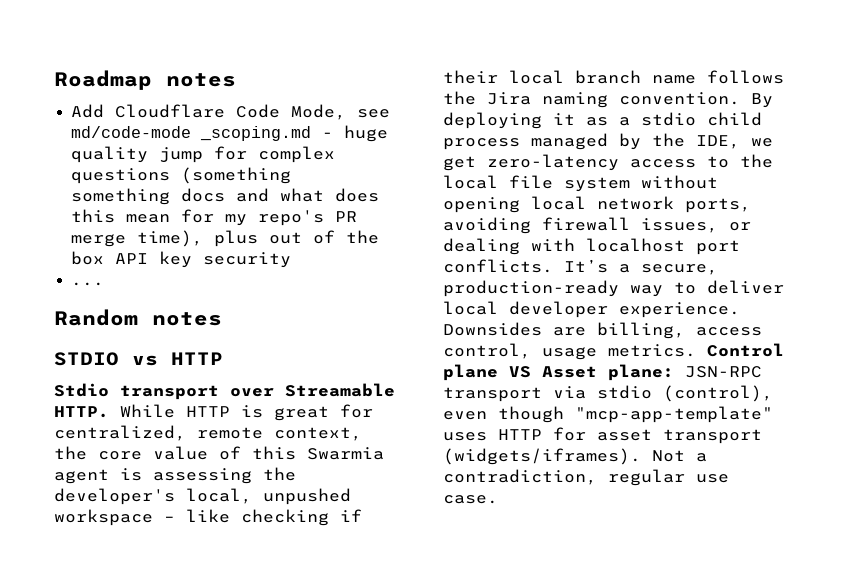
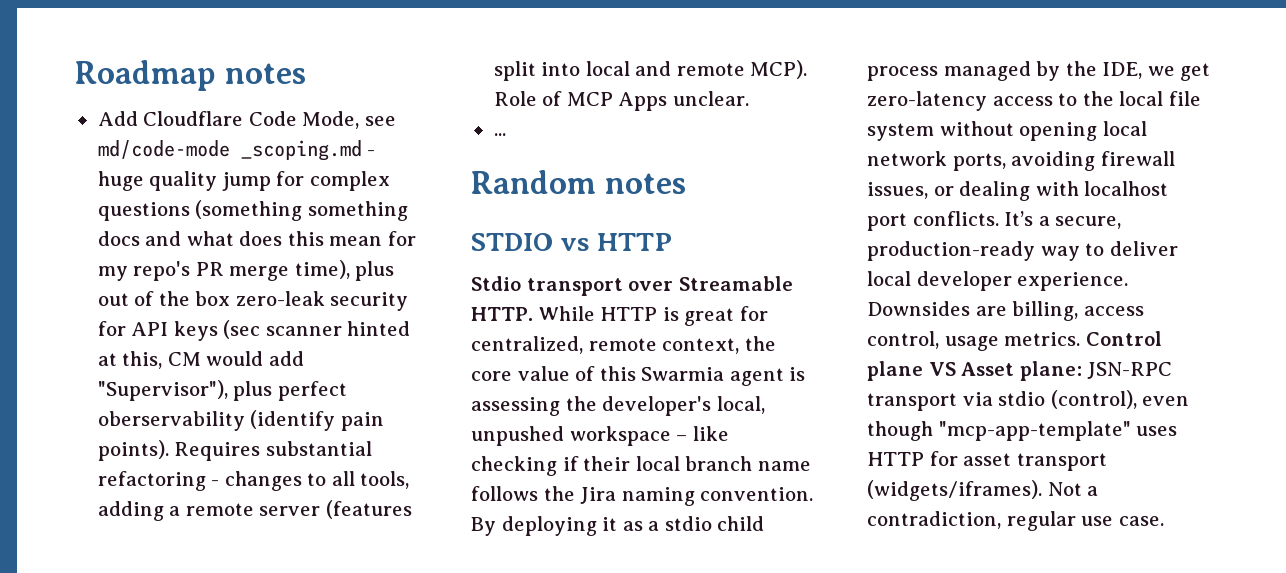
- Add Cloudflare Code Mode, see md/code-mode _scoping.md - huge quality jump for complex questions (something something docs and what does this mean for my repo's PR merge time), plus out of the box API key security
+ Add Cloudflare Code Mode, see md/code-mode _scoping.md - huge quality jump for complex questions (something something docs and what does this mean for my repo's PR merge time), plus out of the box zero-leak security for API keys (sec scanner hinted at this, CM would add "Supervisor"), plus perfect oberservability (identify pain points). Requires substantial refactoring - changes to all tools, adding a remote server (features split into local and remote MCP). Role of MCP Apps unclear.

